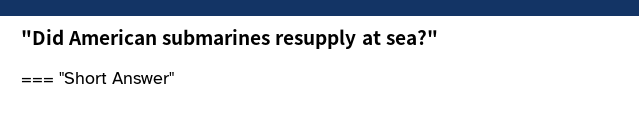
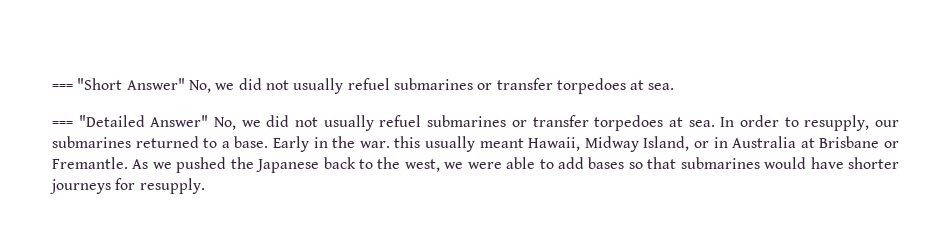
- "Did American submarines resupply at sea?"
- === "Short Answer"
+ === "Short Answer" No, we did not usually refuel submarines or transfer torpedoes at sea.
+ === "Detailed Answer" No, we did not usually refuel submarines or transfer torpedoes at sea. In order to resupply, our submarines returned to a base. Early in the war. this usually meant Hawaii, Midway Island, or in Australia at Brisbane or Fremantle. As we pushed the Japanese back to the west, we were able to add bases so that submarines would have shorter journeys for resupply.

